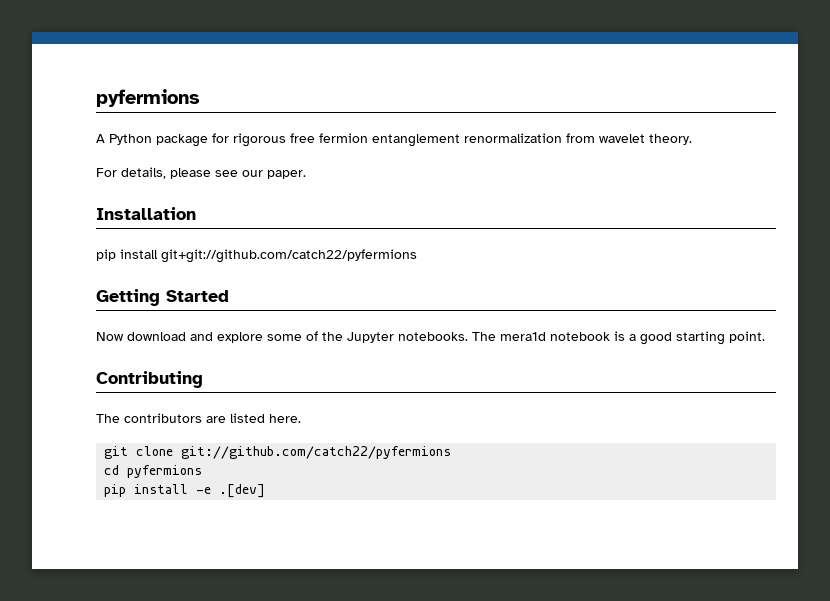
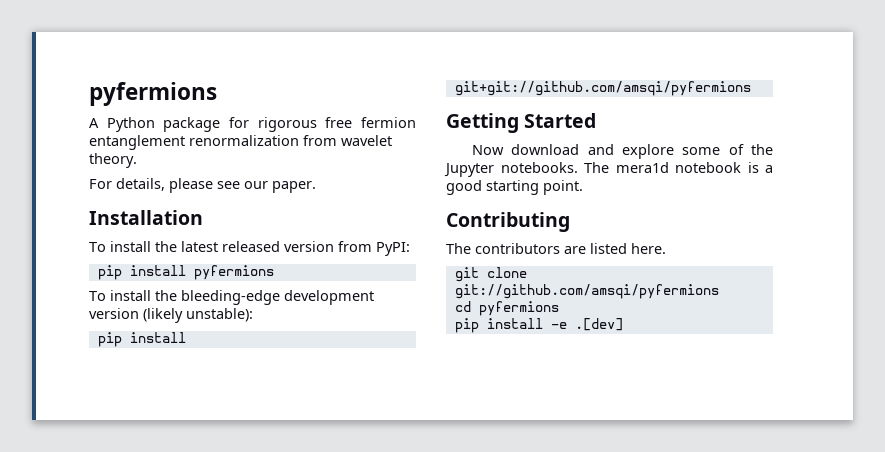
- pip install git+git://github.com/catch22/pyfermions
+ To install the latest released version from PyPI:
+ pip install pyfermions
+ To install the bleeding-edge development version (likely unstable):
+ pip install git+git://github.com/amsqi/pyfermions
- git clone git://github.com/catch22/pyfermions
+ git clone git://github.com/amsqi/pyfermions

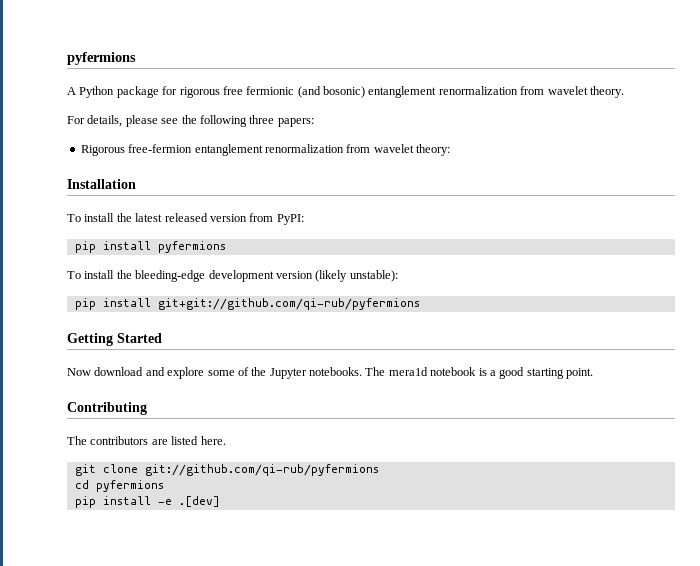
- A Python package for rigorous free fermion entanglement renormalization from wavelet theory.
+ A Python package for rigorous free fermionic (and bosonic) entanglement renormalization from wavelet theory.
- For details, please see our paper.
+ For details, please see the following three papers:
+ Rigorous free-fermion entanglement renormalization from wavelet theory:
- pip install git+git://github.com/amsqi/pyfermions
+ pip install git+git://github.com/qi-rub/pyfermions
- git clone git://github.com/amsqi/pyfermions
+ git clone git://github.com/qi-rub/pyfermions

